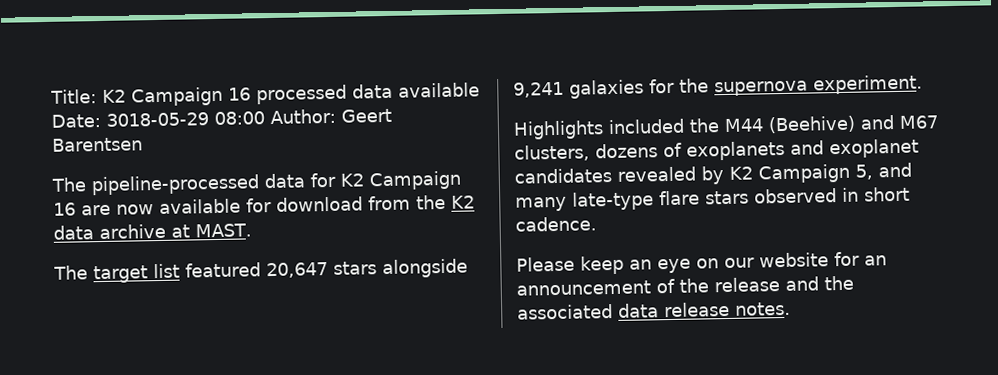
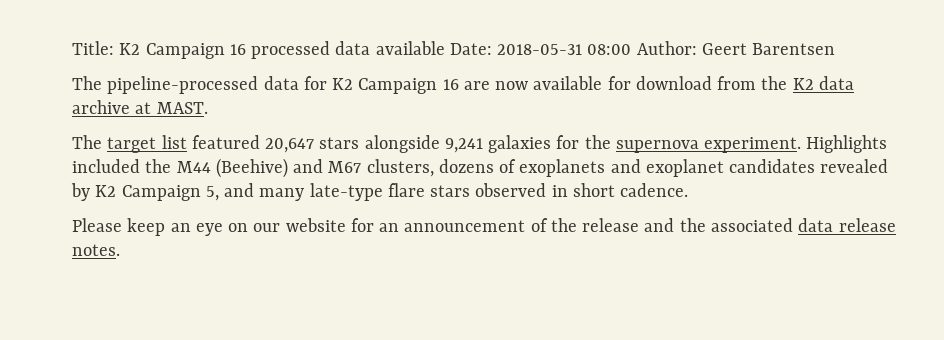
- Title: K2 Campaign 16 processed data available Date: 3018-05-29 08:00 Author: Geert Barentsen
+ Title: K2 Campaign 16 processed data available Date: 2018-05-31 08:00 Author: Geert Barentsen
- The target list featured 20,647 stars alongside 9,241 galaxies for the supernova experiment.
- Highlights included the M44 (Beehive) and M67 clusters, dozens of exoplanets and exoplanet candidates revealed by K2 Campaign 5, and many late-type flare stars observed in short cadence.
+ The target list featured 20,647 stars alongside 9,241 galaxies for the supernova experiment. Highlights included the M44 (Beehive) and M67 clusters, dozens of exoplanets and exoplanet candidates revealed by K2 Campaign 5, and many late-type flare stars observed in short cadence.

